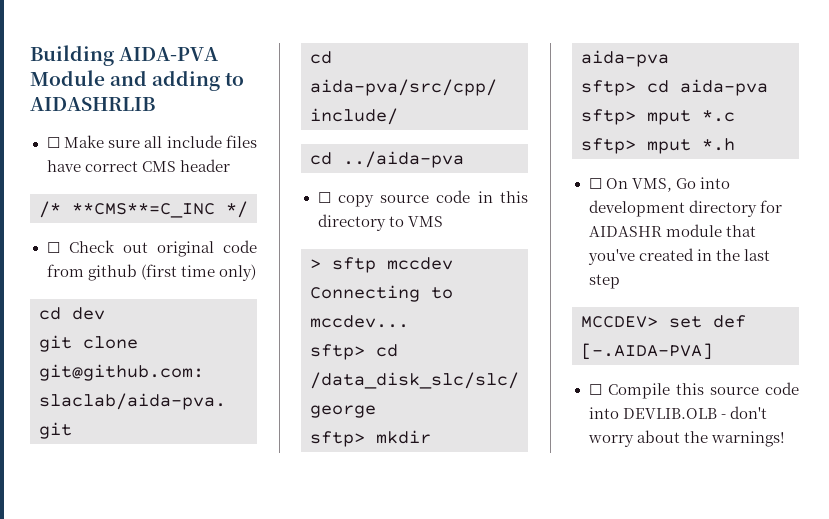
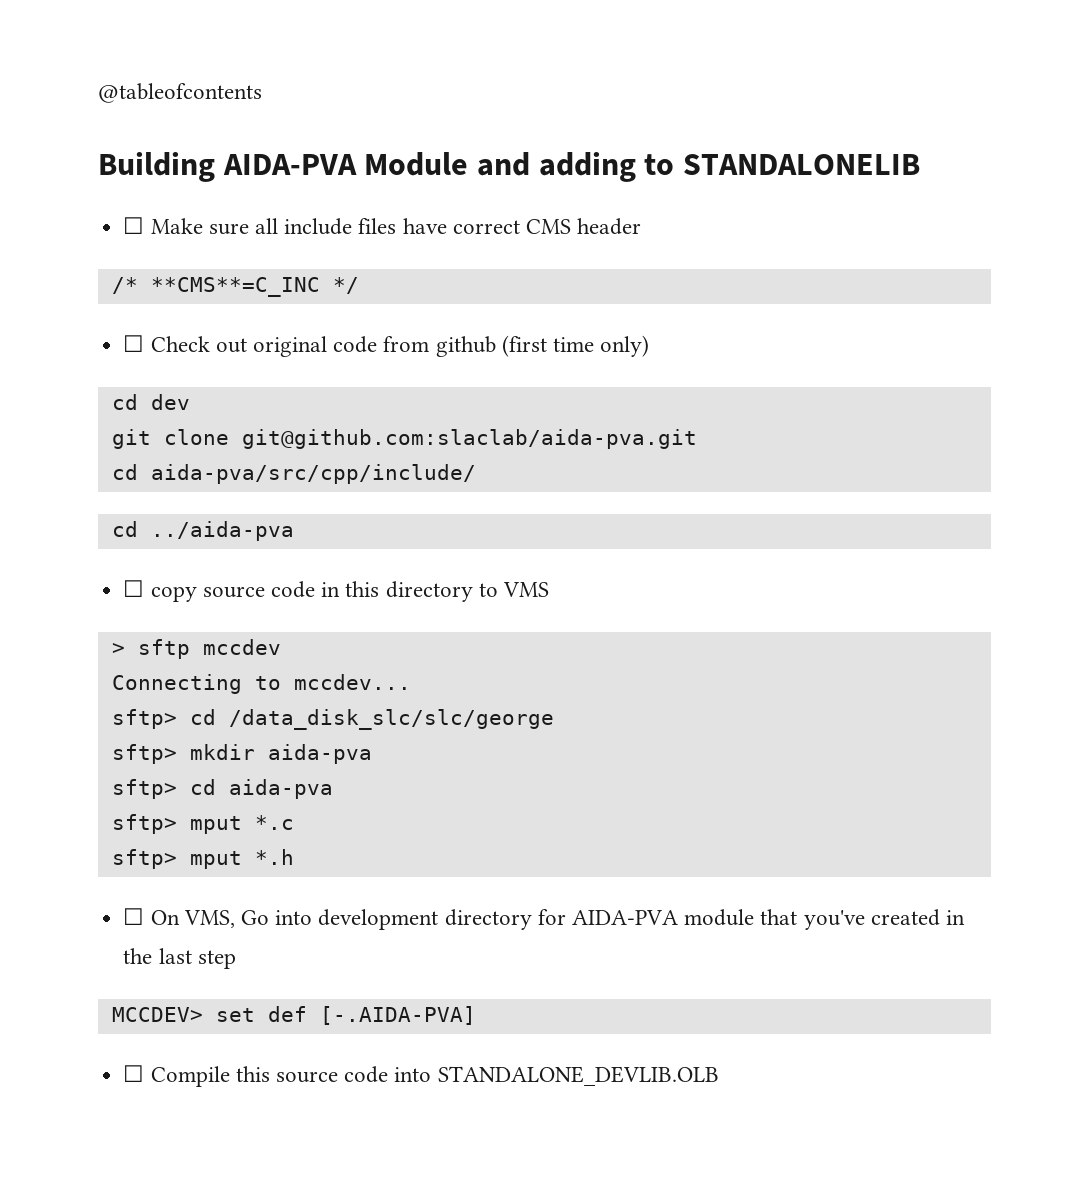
+ @tableofcontents
- Building AIDA-PVA Module and adding to AIDASHRLIB
+ Building AIDA-PVA Module and adding to STANDALONELIB
- ☐ On VMS, Go into development directory for AIDASHR module that you've created in the last step
+ ☐ On VMS, Go into development directory for AIDA-PVA module that you've created in the last step
- ☐ Compile this source code into DEVLIB.OLB - don't worry about the warnings!
+ ☐ Compile this source code into STANDALONE_DEVLIB.OLB

